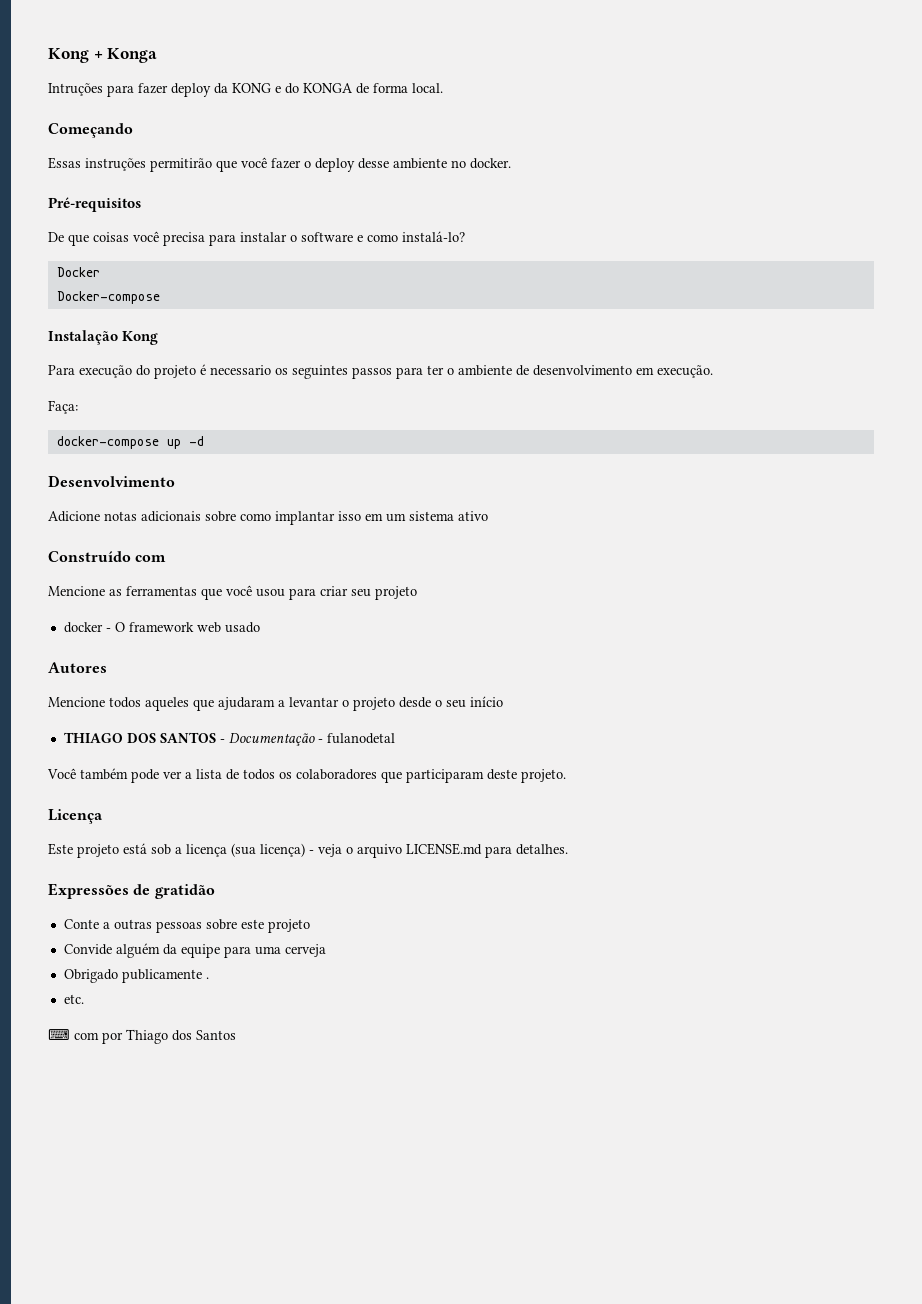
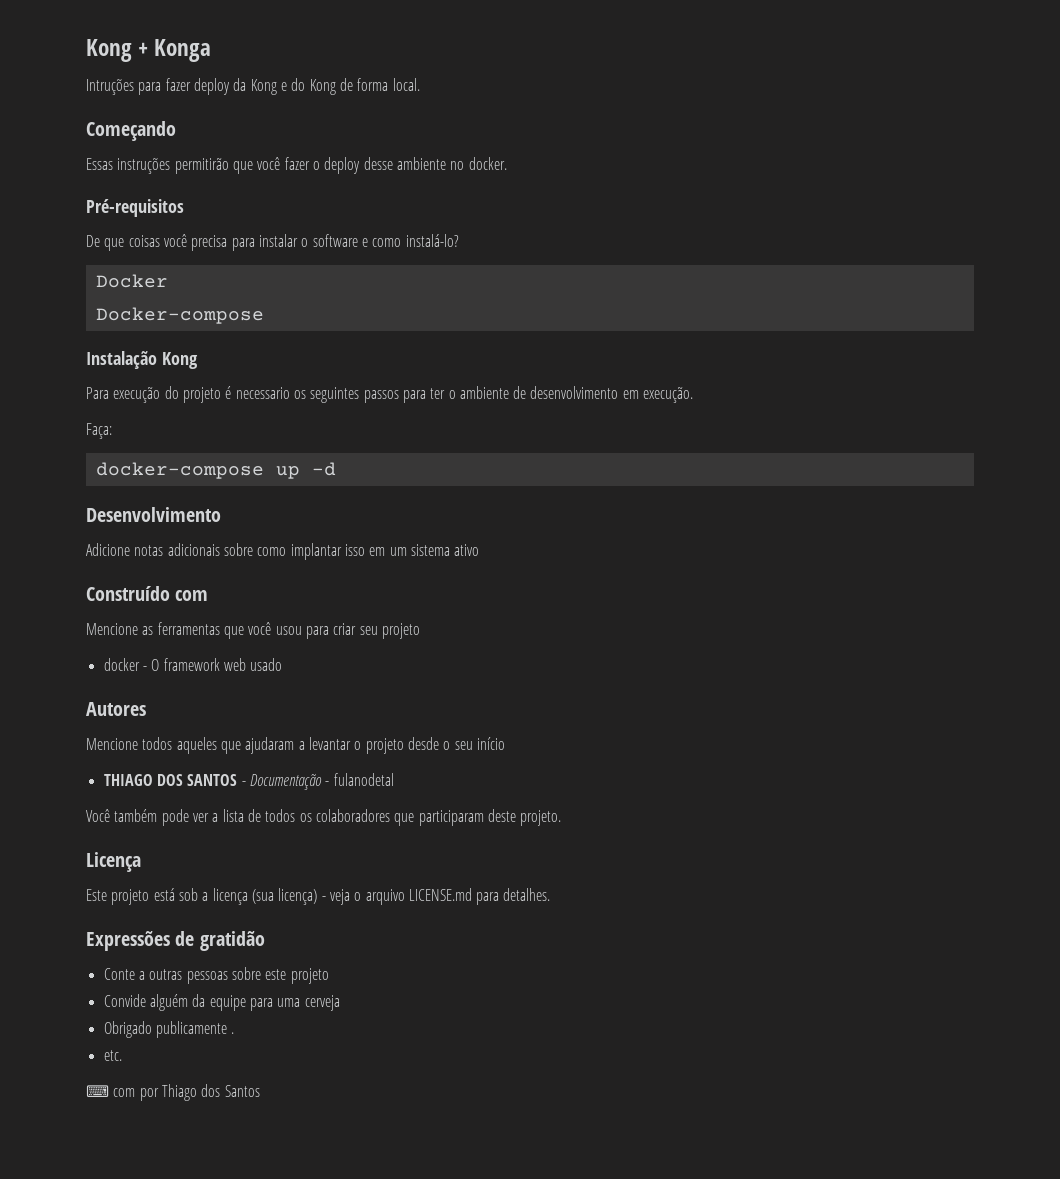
- Intruções para fazer deploy da KONG e do KONGA de forma local.
+ Intruções para fazer deploy da Kong e do Kong de forma local.

